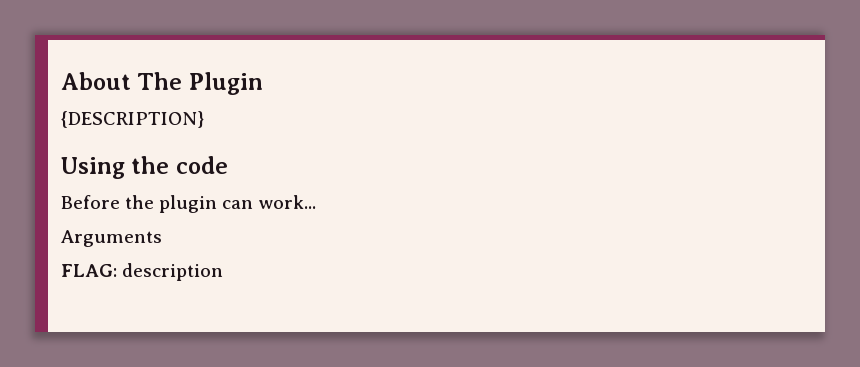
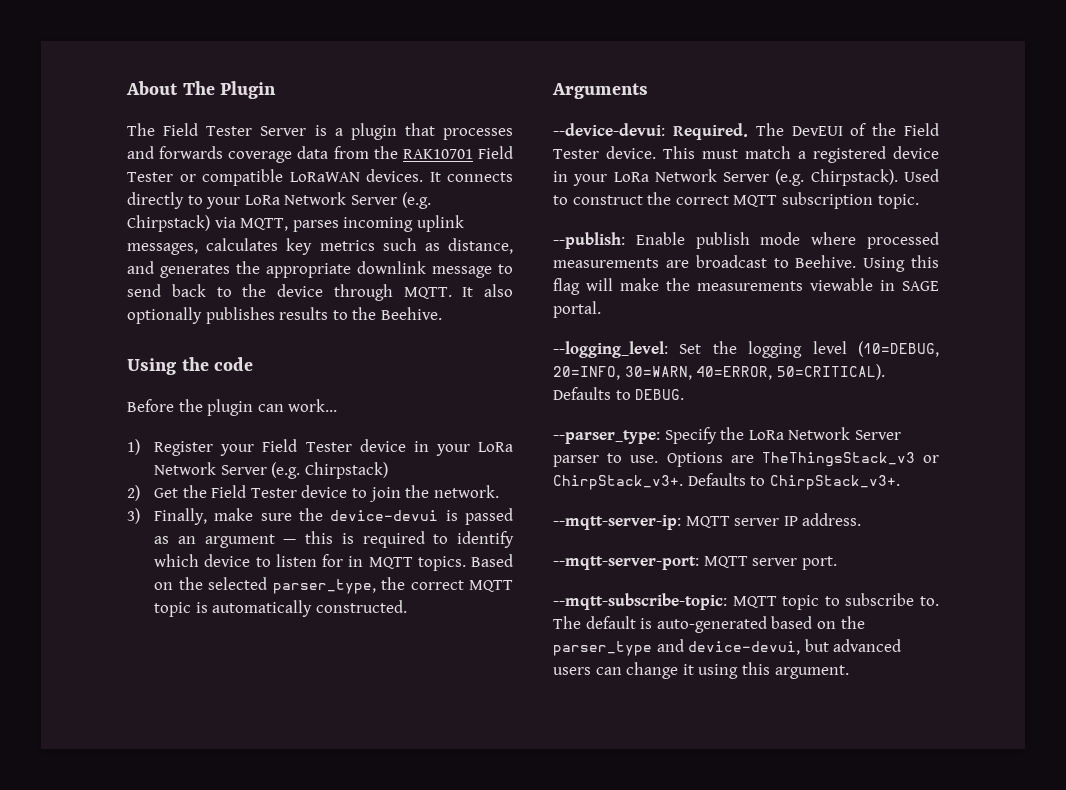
- {DESCRIPTION}
+ The Field Tester Server is a plugin that processes and forwards coverage data from the RAK10701 Field Tester or compatible LoRaWAN devices. It connects directly to your LoRa Network Server (e.g. Chirpstack) via MQTT, parses incoming uplink messages, calculates key metrics such as distance, and generates the appropriate downlink message to send back to the device through MQTT. It also optionally publishes results to the Beehive.
+ 1) Register your Field Tester device in your LoRa Network Server (e.g. Chirpstack)
+ 2) Get the Field Tester device to join the network.
+ 3) Finally, make sure the device-devui is passed as an argument — this is required to identify which device to listen for in MQTT topics. Based on the selected parser_type, the correct MQTT topic is automatically constructed.
  Arguments
- FLAG: description
+ --device-devui: Required. The DevEUI of the Field Tester device. This must match a registered device in your LoRa Network Server (e.g. Chirpstack). Used to construct the correct MQTT subscription topic.
+ --publish: Enable publish mode where processed measurements are broadcast to Beehive. Using this flag will make the measurements viewable in SAGE portal.
+ --logging_level: Set the logging level (10=DEBUG, 20=INFO, 30=WARN, 40=ERROR, 50=CRITICAL). Defaults to DEBUG.
+ --parser_type: Specify the LoRa Network Server parser to use. Options are TheThingsStack_v3 or ChirpStack_v3+. Defaults to ChirpStack_v3+.
+ --mqtt-server-ip: MQTT server IP address.
+ --mqtt-server-port: MQTT server port.
+ --mqtt-subscribe-topic: MQTT topic to subscribe to. The default is auto-generated based on the parser_type and device-devui, but advanced users can change it using this argument.

